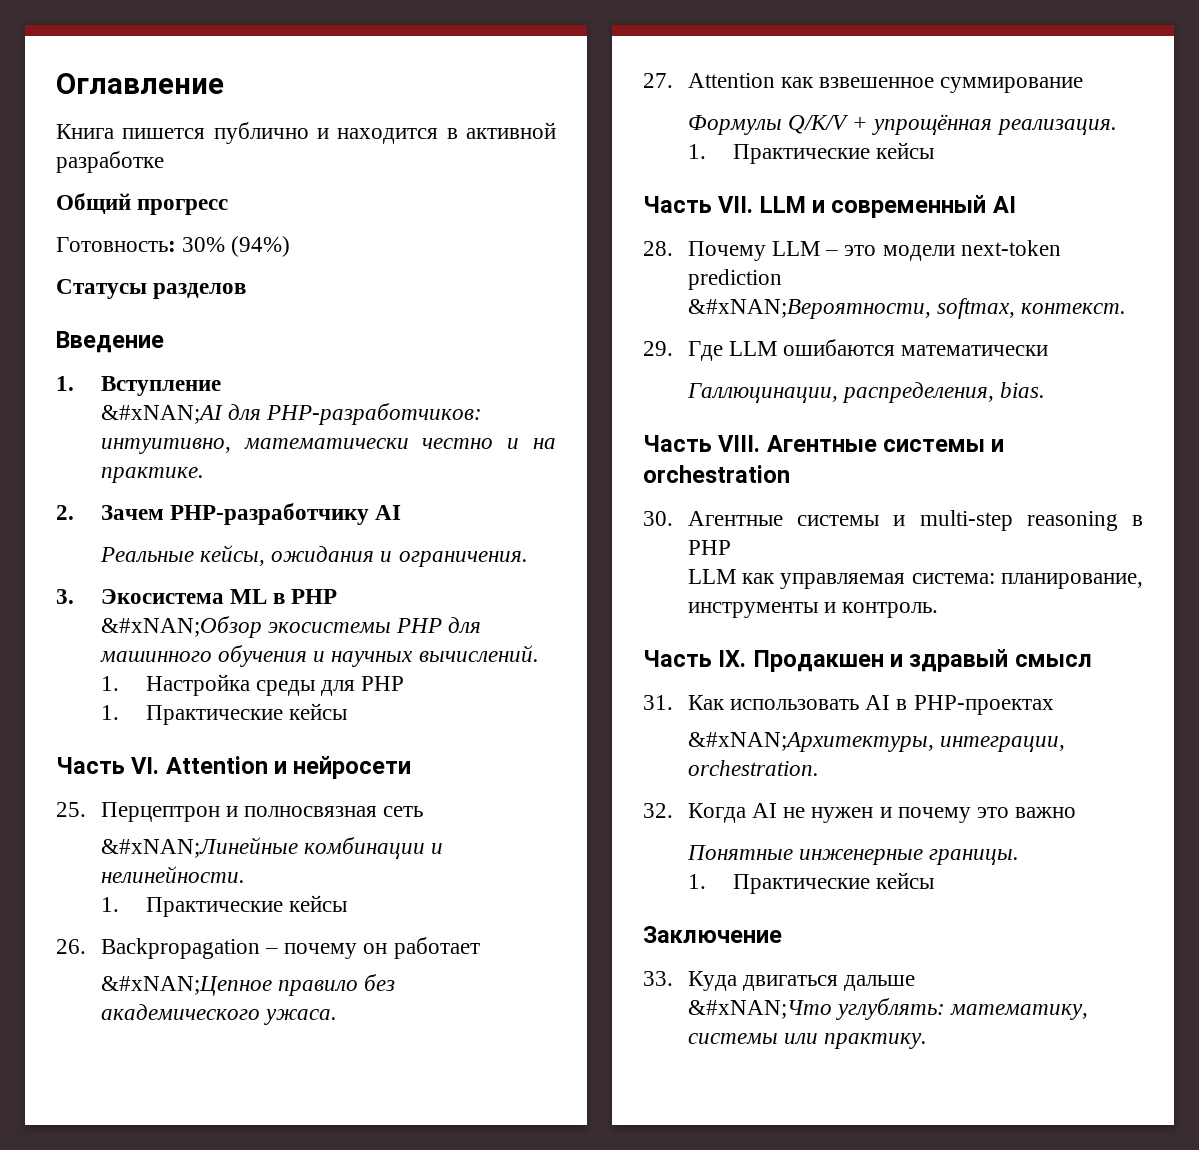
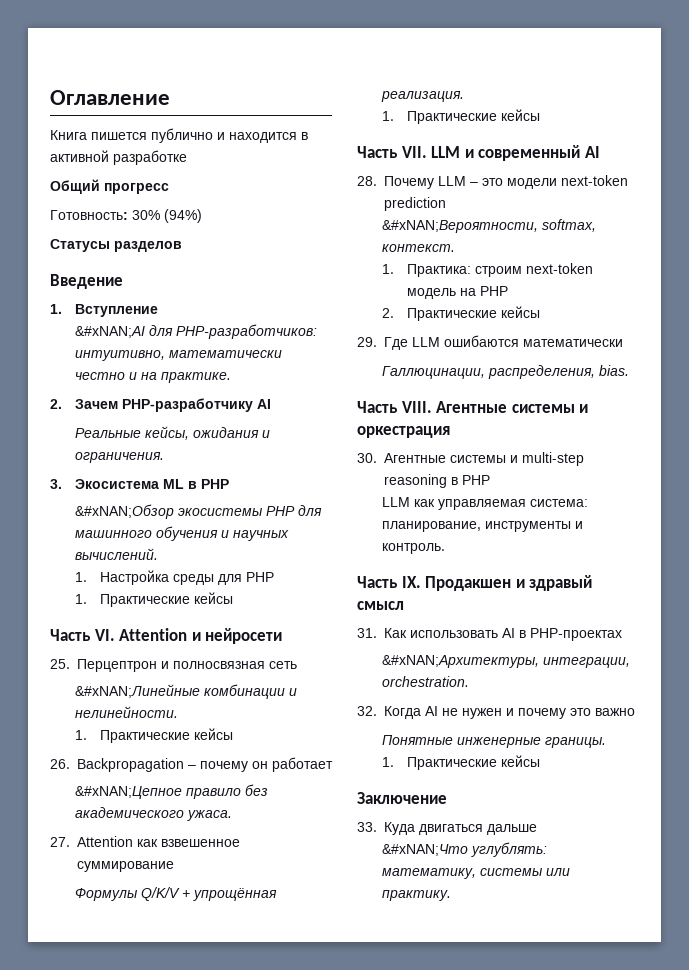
+ 1. Практика: строим next-token модель на PHP
+ 2. Практические кейсы
- Агентные системы и orchestration
+ Агентные системы и оркестрация

